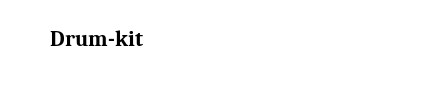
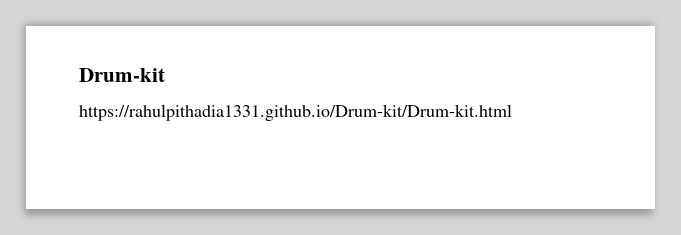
+ https://rahulpithadia1331.github.io/Drum-kit/Drum-kit.html

